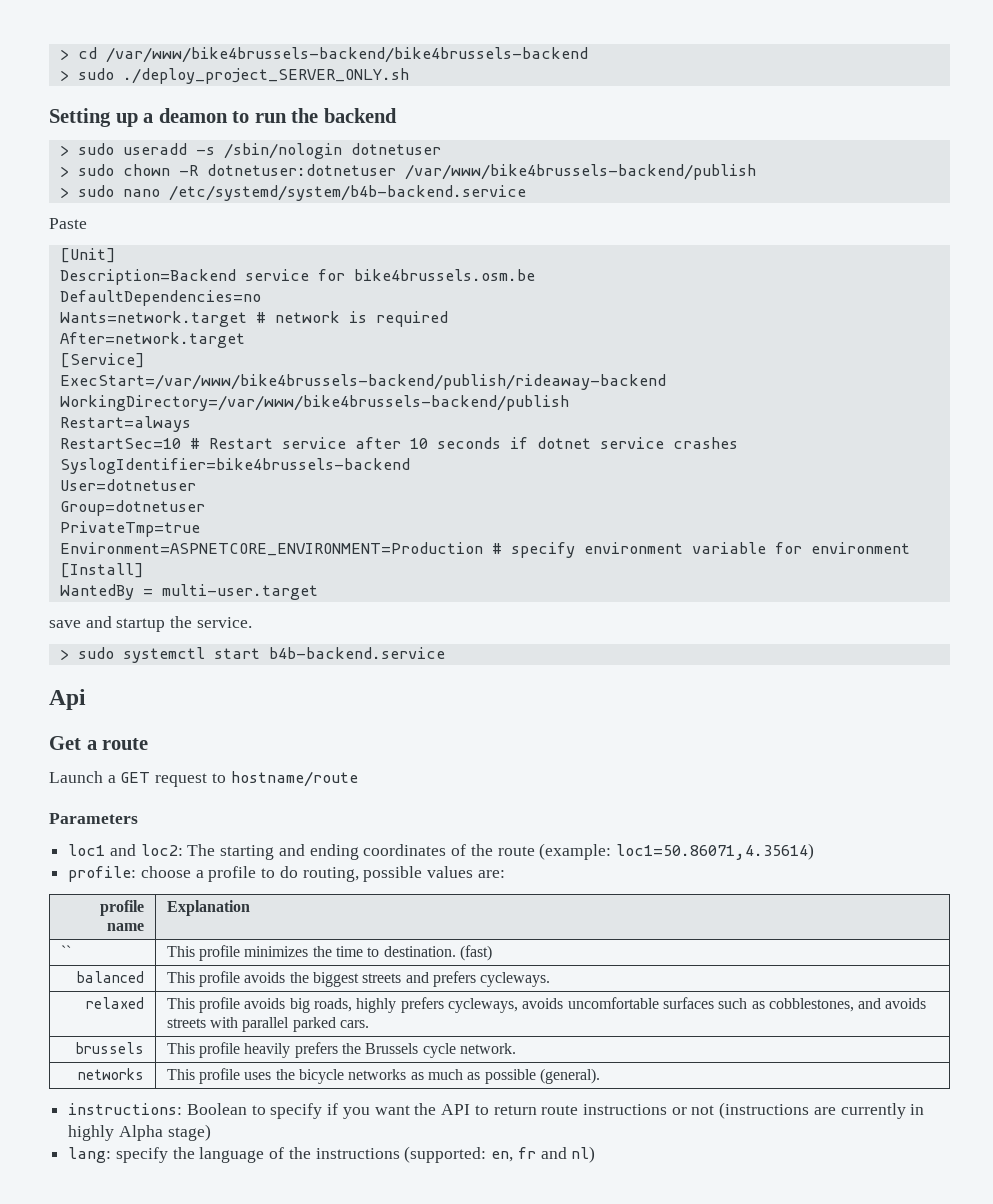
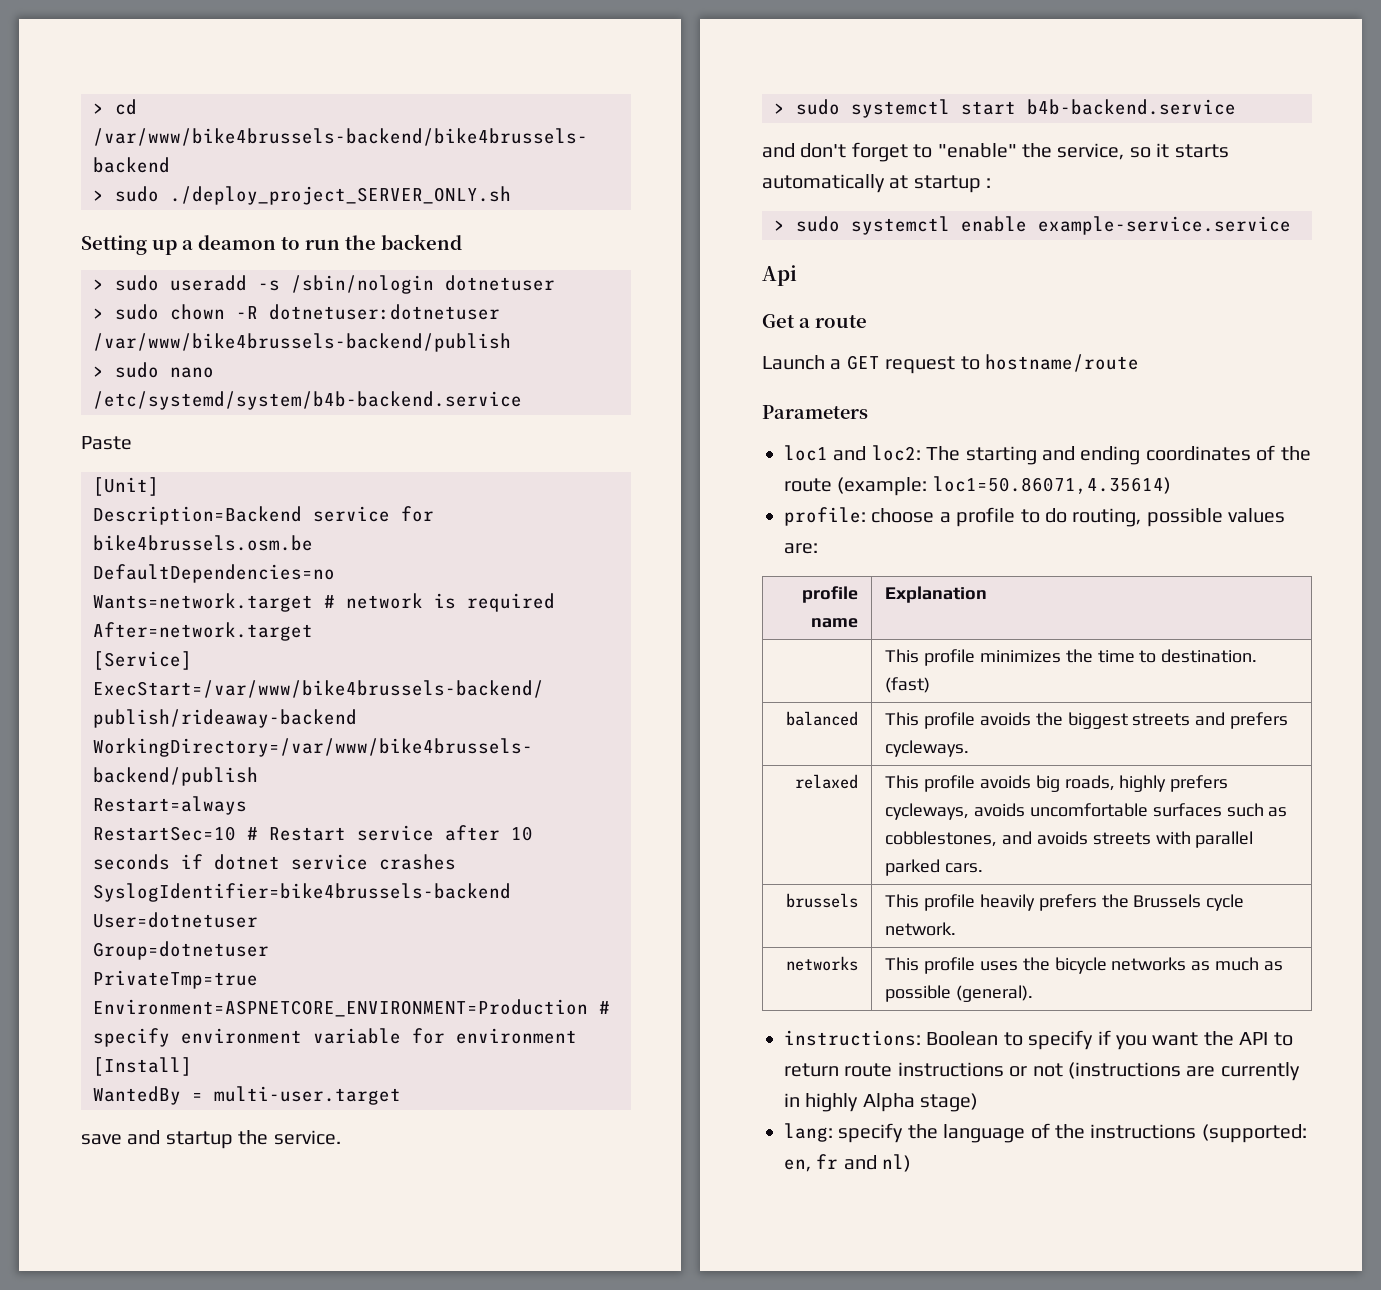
+ and don't forget to "enable" the service, so it starts automatically at startup :
+ > sudo systemctl enable example-service.service
- `` | This profile minimizes the time to destination. (fast)
+ | This profile minimizes the time to destination. (fast)

